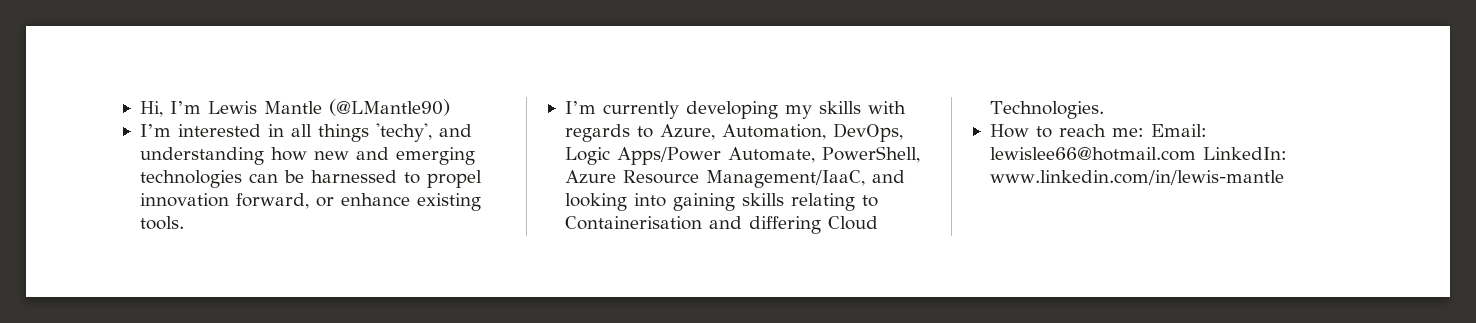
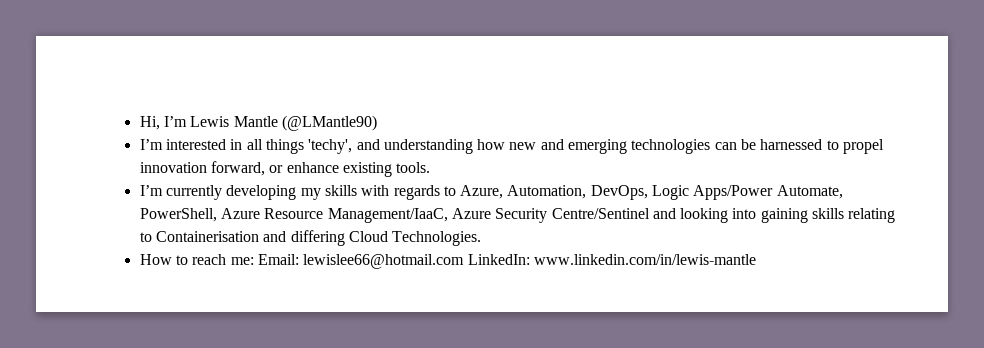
- I’m currently developing my skills with regards to Azure, Automation, DevOps, Logic Apps/Power Automate, PowerShell, Azure Resource Management/IaaC, and looking into gaining skills relating to Containerisation and differing Cloud Technologies.
+ I’m currently developing my skills with regards to Azure, Automation, DevOps, Logic Apps/Power Automate, PowerShell, Azure Resource Management/IaaC, Azure Security Centre/Sentinel and looking into gaining skills relating to Containerisation and differing Cloud Technologies.

